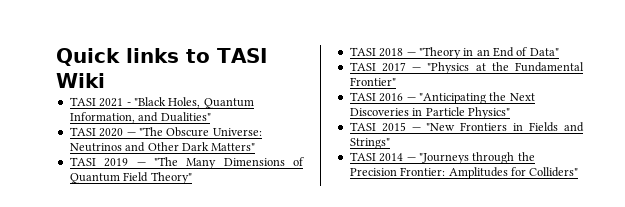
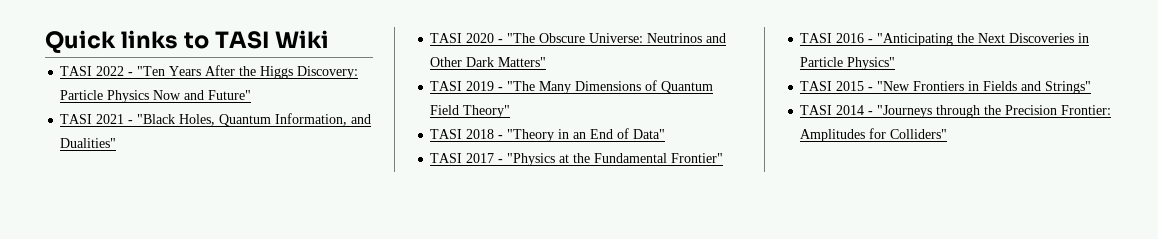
+ TASI 2022 - "Ten Years After the Higgs Discovery: Particle Physics Now and Future"
- TASI 2020 — "The Obscure Universe: Neutrinos and Other Dark Matters"
+ TASI 2020 - "The Obscure Universe: Neutrinos and Other Dark Matters"
- TASI 2019 — "The Many Dimensions of Quantum Field Theory"
+ TASI 2019 - "The Many Dimensions of Quantum Field Theory"
- TASI 2018 — "Theory in an End of Data"
+ TASI 2018 - "Theory in an End of Data"
- TASI 2017 — "Physics at the Fundamental Frontier"
+ TASI 2017 - "Physics at the Fundamental Frontier"
- TASI 2016 — "Anticipating the Next Discoveries in Particle Physics"
+ TASI 2016 - "Anticipating the Next Discoveries in Particle Physics"
- TASI 2015 — "New Frontiers in Fields and Strings"
+ TASI 2015 - "New Frontiers in Fields and Strings"
- TASI 2014 — "Journeys through the Precision Frontier: Amplitudes for Colliders"
+ TASI 2014 - "Journeys through the Precision Frontier: Amplitudes for Colliders"

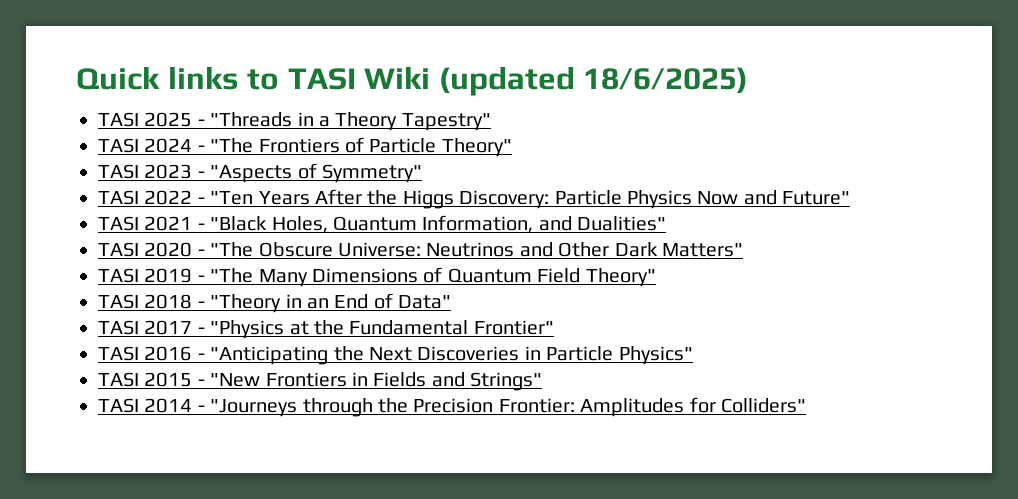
- Quick links to TASI Wiki
+ Quick links to TASI Wiki (updated 18/6/2025)
+ TASI 2025 - "Threads in a Theory Tapestry"
+ TASI 2024 - "The Frontiers of Particle Theory"
+ TASI 2023 - "Aspects of Symmetry"

